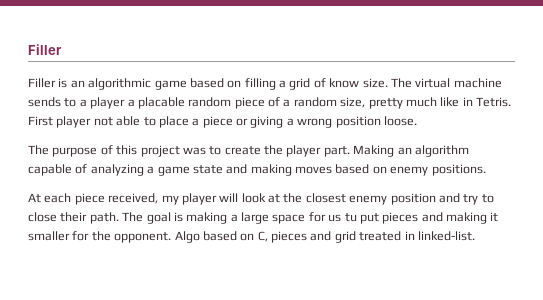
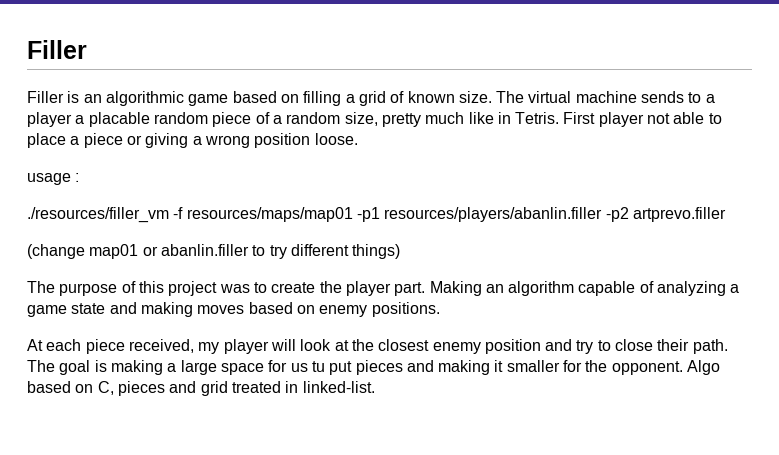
- Filler is an algorithmic game based on filling a grid of know size.
+ Filler is an algorithmic game based on filling a grid of known size.
+ usage :
+ ./resources/filler_vm -f resources/maps/map01 -p1 resources/players/abanlin.filler -p2 artprevo.filler
+ (change map01 or abanlin.filler to try different things)

